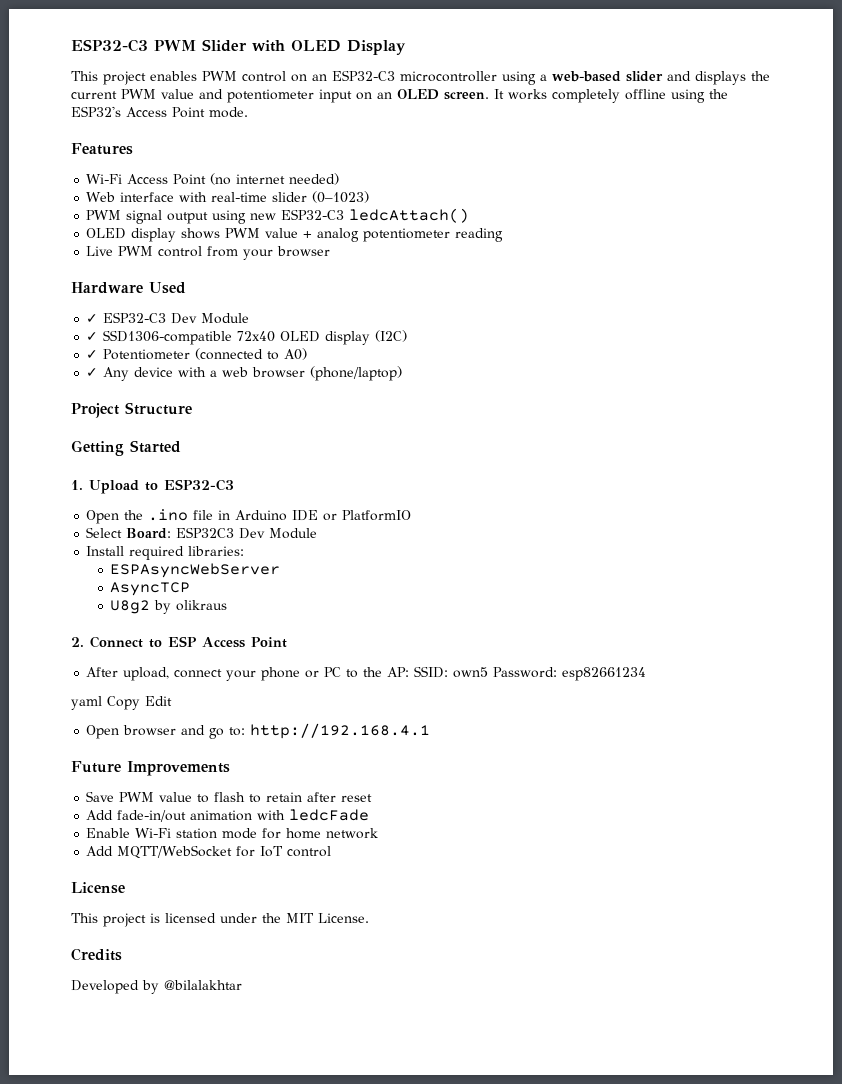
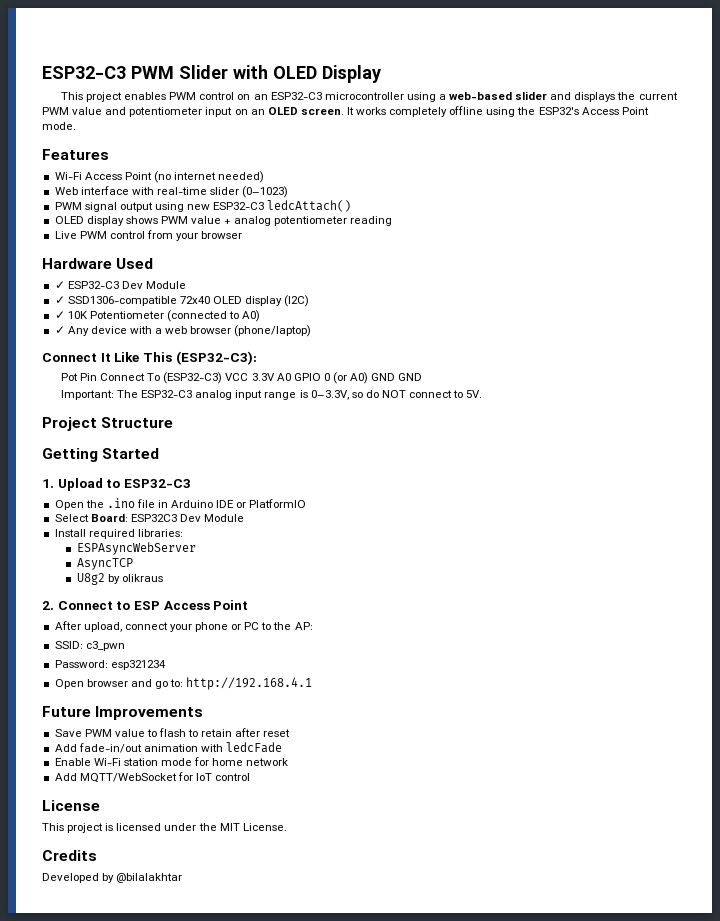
- ✓ Potentiometer (connected to A0)
+ ✓ 10K Potentiometer (connected to A0)
+ Connect It Like This (ESP32-C3):
+ Pot Pin Connect To (ESP32-C3) VCC 3.3V A0 GPIO 0 (or A0) GND GND
+ Important: The ESP32-C3 analog input range is 0–3.3V, so do NOT connect to 5V.
- After upload, connect your phone or PC to the AP: SSID: own5 Password: esp82661234
- yaml Copy Edit
+ After upload, connect your phone or PC to the AP:
+ SSID: c3_pwn
+ Password: esp321234

